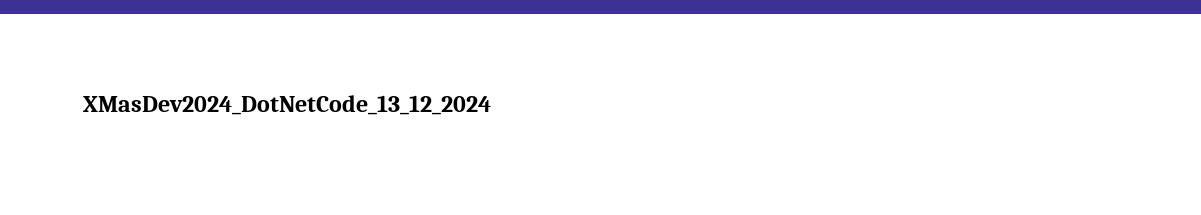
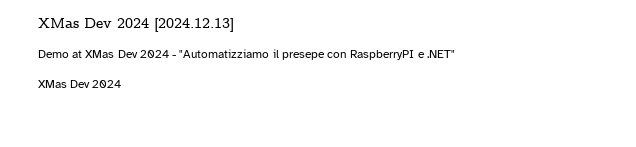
- XMasDev2024_DotNetCode_13_12_2024
+ XMas Dev 2024 [2024.12.13]
+ Demo at XMas Dev 2024 - "Automatizziamo il presepe con RaspberryPI e .NET"
+ XMas Dev 2024

